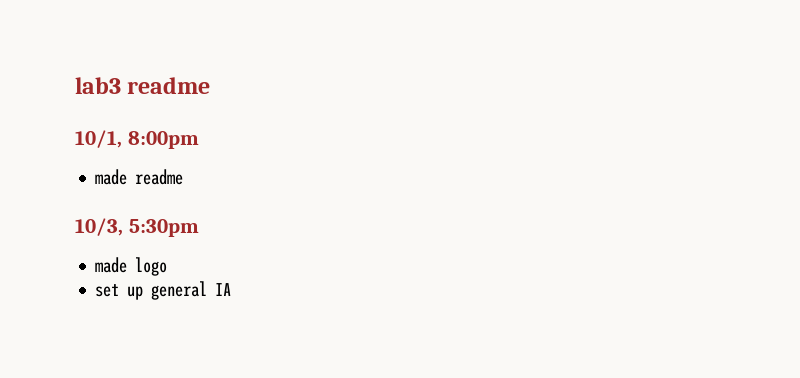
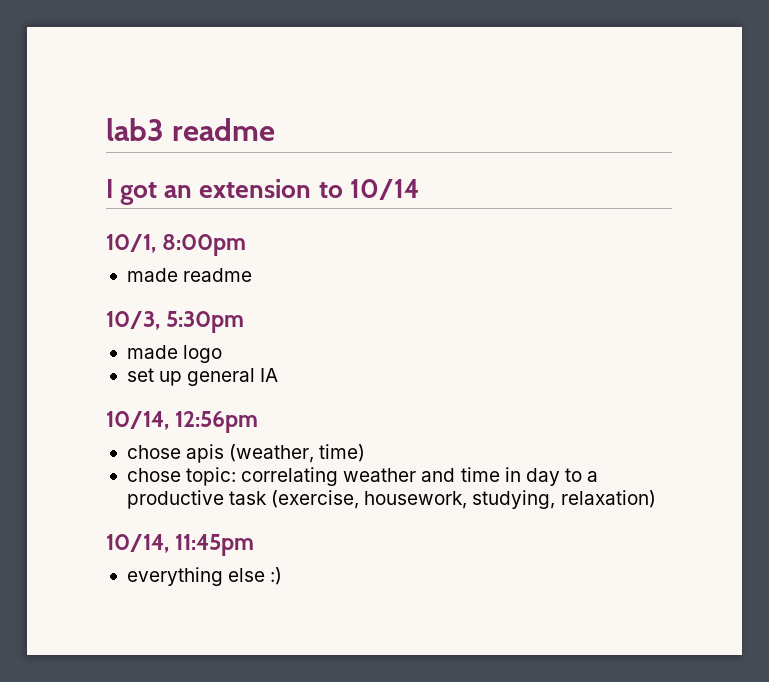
+ I got an extension to 10/14
+ 10/14, 12:56pm
+ chose apis (weather, time)
+ chose topic: correlating weather and time in day to a productive task (exercise, housework, studying, relaxation)
+ 10/14, 11:45pm
+ everything else :)

